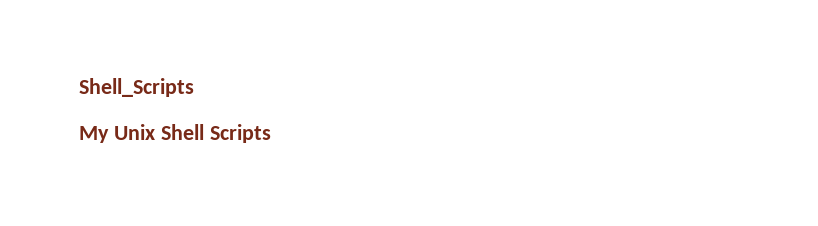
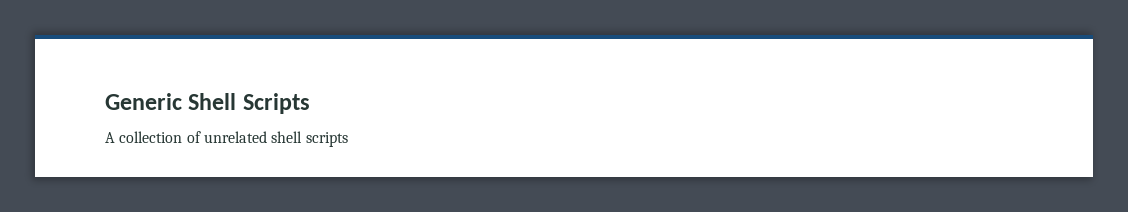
- Shell_Scripts
- My Unix Shell Scripts
+ Generic Shell Scripts
+ A collection of unrelated shell scripts

